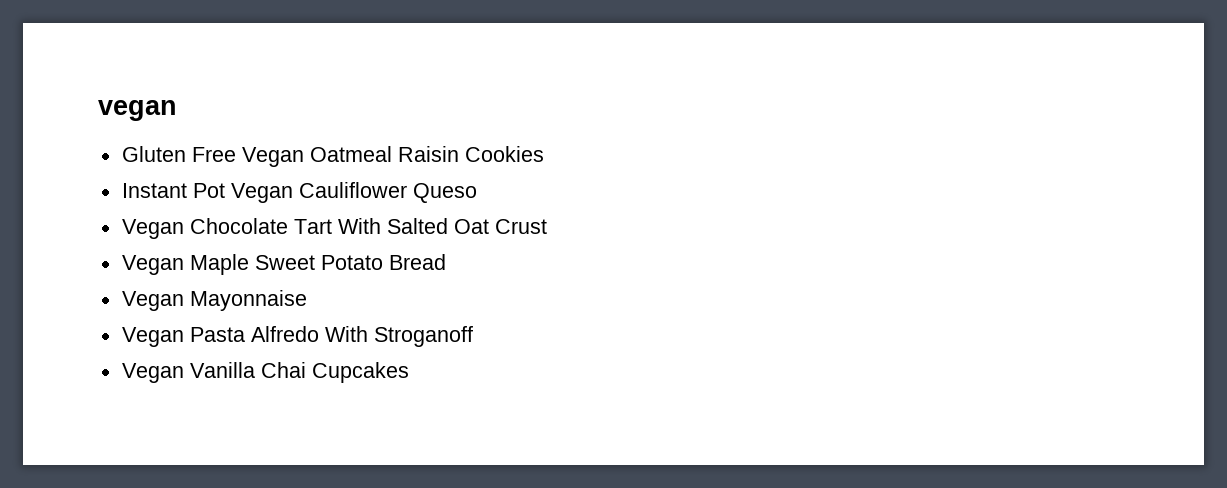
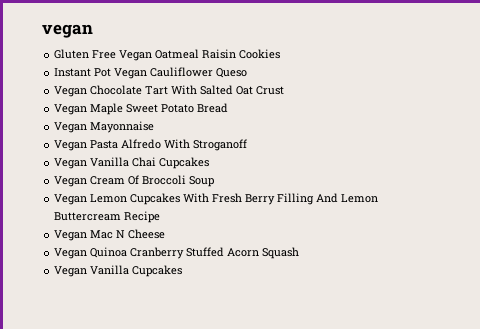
+ Vegan Cream Of Broccoli Soup
+ Vegan Lemon Cupcakes With Fresh Berry Filling And Lemon Buttercream Recipe
+ Vegan Mac N Cheese
+ Vegan Quinoa Cranberry Stuffed Acorn Squash
+ Vegan Vanilla Cupcakes

